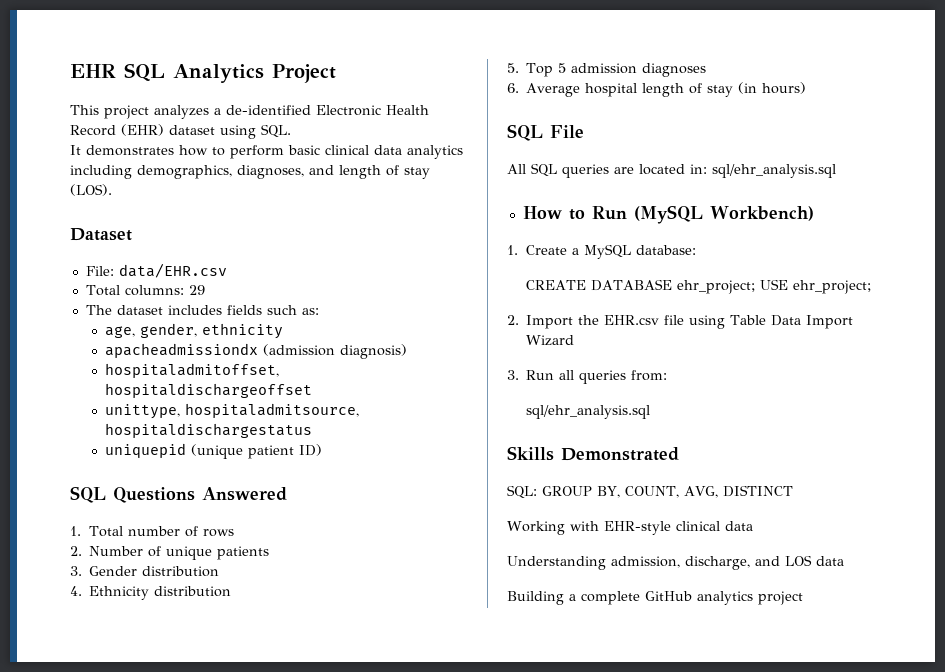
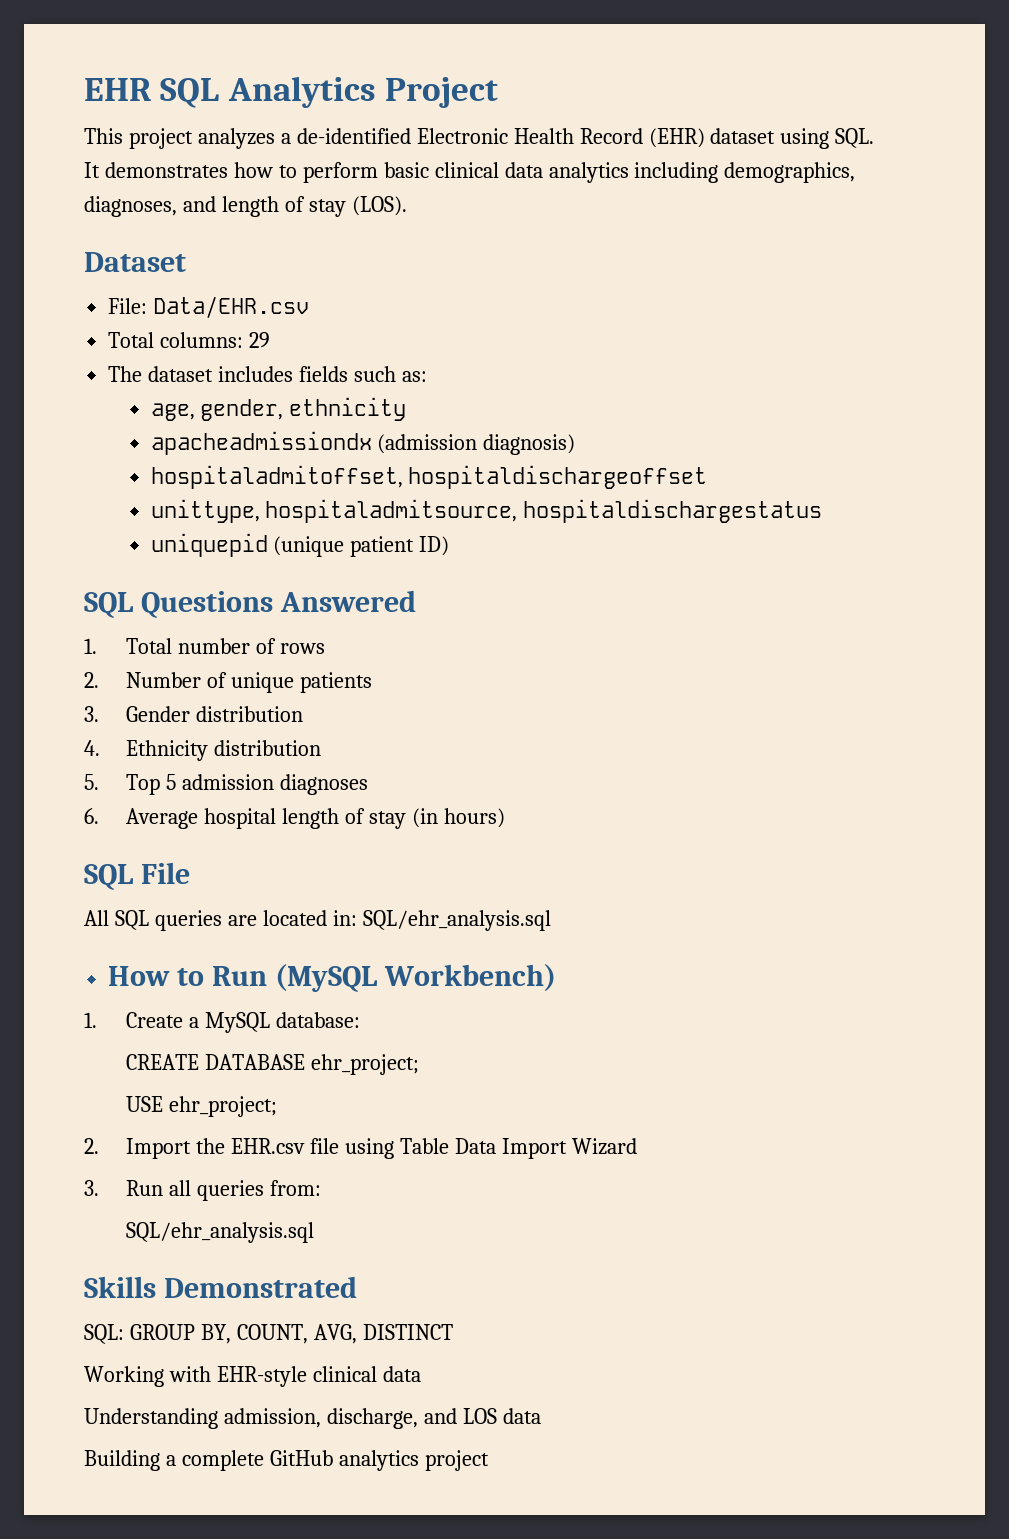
- File: data/EHR.csv
+ File: Data/EHR.csv
- All SQL queries are located in: sql/ehr_analysis.sql
+ All SQL queries are located in: SQL/ehr_analysis.sql
- CREATE DATABASE ehr_project; USE ehr_project;
+ CREATE DATABASE ehr_project;
+ USE ehr_project;
  3. Run all queries from:
- sql/ehr_analysis.sql
+ SQL/ehr_analysis.sql

